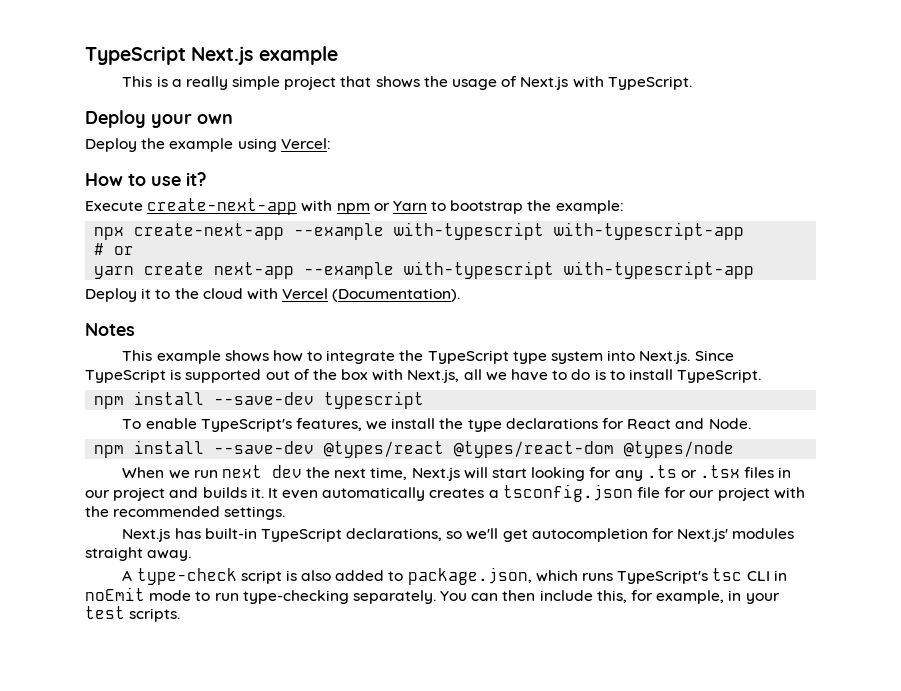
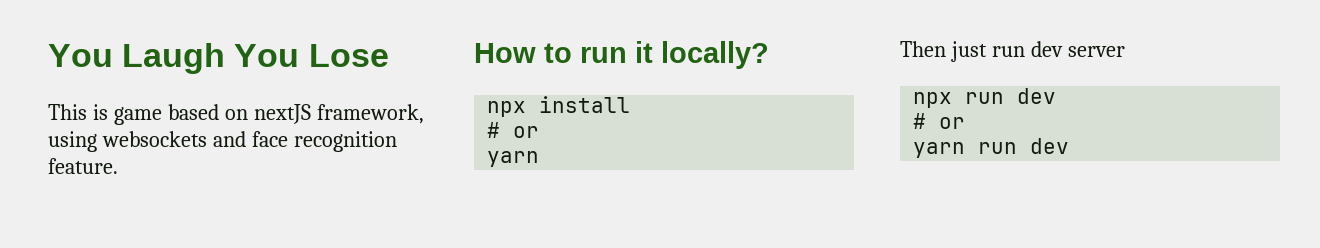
- TypeScript Next.js example
- This is a really simple project that shows the usage of Next.js with TypeScript.
- Deploy your own
- Deploy the example using Vercel:
- How to use it?
- Execute create-next-app with npm or Yarn to bootstrap the example:
- npx create-next-app --example with-typescript with-typescript-app
+ You Laugh You Lose
+ This is game based on nextJS framework, using websockets and face recognition feature.
+ How to run it locally?
+ npx install
  # or
- yarn create next-app --example with-typescript with-typescript-app
- Deploy it to the cloud with Vercel (Documentation).
- Notes
- This example shows how to integrate the TypeScript type system into Next.js. Since TypeScript is supported out of the box with Next.js, all we have to do is to install TypeScript.
- npm install --save-dev typescript
- To enable TypeScript's features, we install the type declarations for React and Node.
- npm install --save-dev @types/react @types/react-dom @types/node
- When we run next dev the next time, Next.js will start looking for any .ts or .tsx files in our project and builds it. It even automatically creates a tsconfig.json file for our project with the recommended settings.
- Next.js has built-in TypeScript declarations, so we'll get autocompletion for Next.js' modules straight away.
- A type-check script is also added to package.json, which runs TypeScript's tsc CLI in noEmit mode to run type-checking separately. You can then include this, for example, in your test scripts.
+ yarn
+ Then just run dev server
+ npx run dev
+ # or
+ yarn run dev

